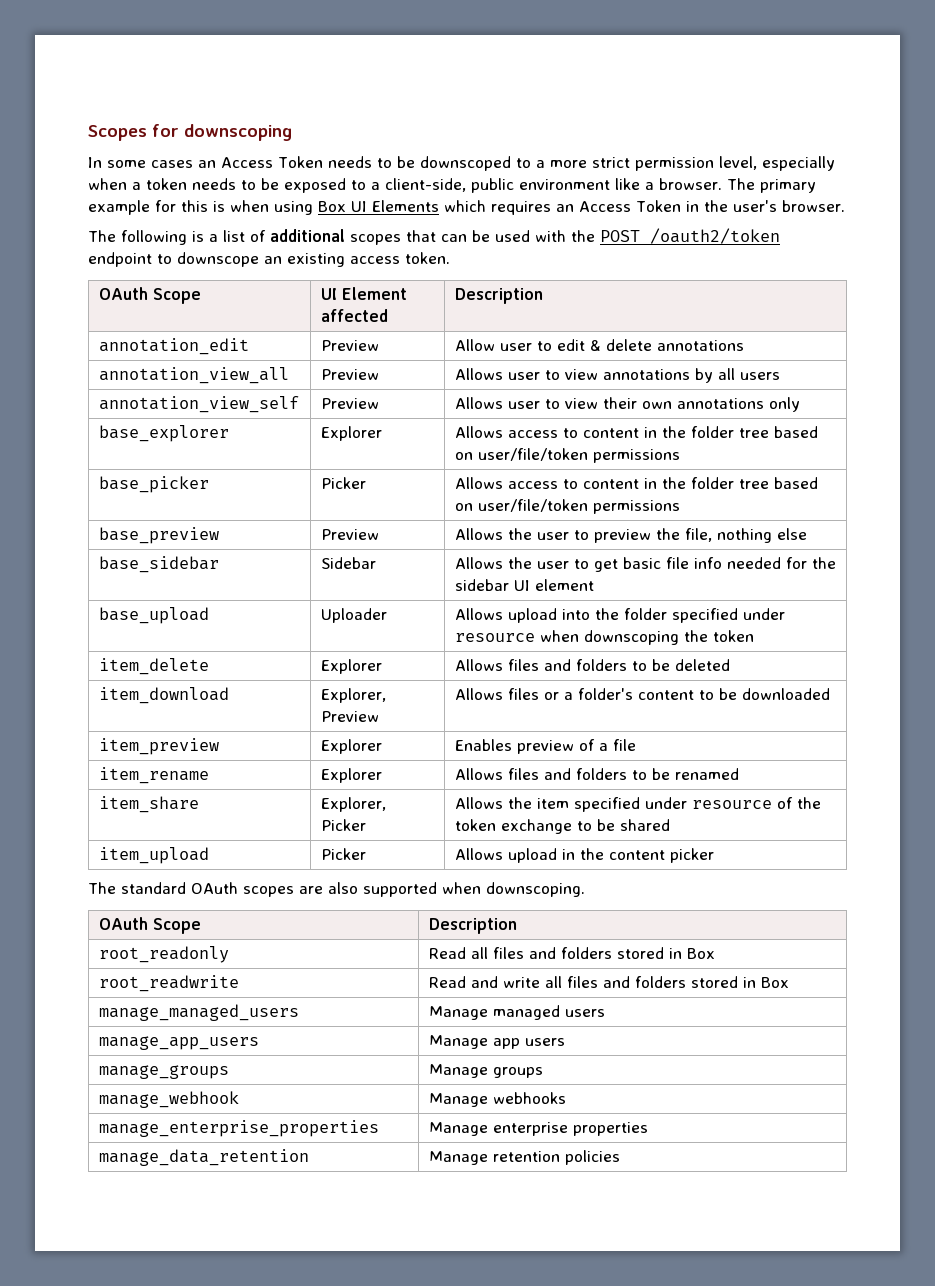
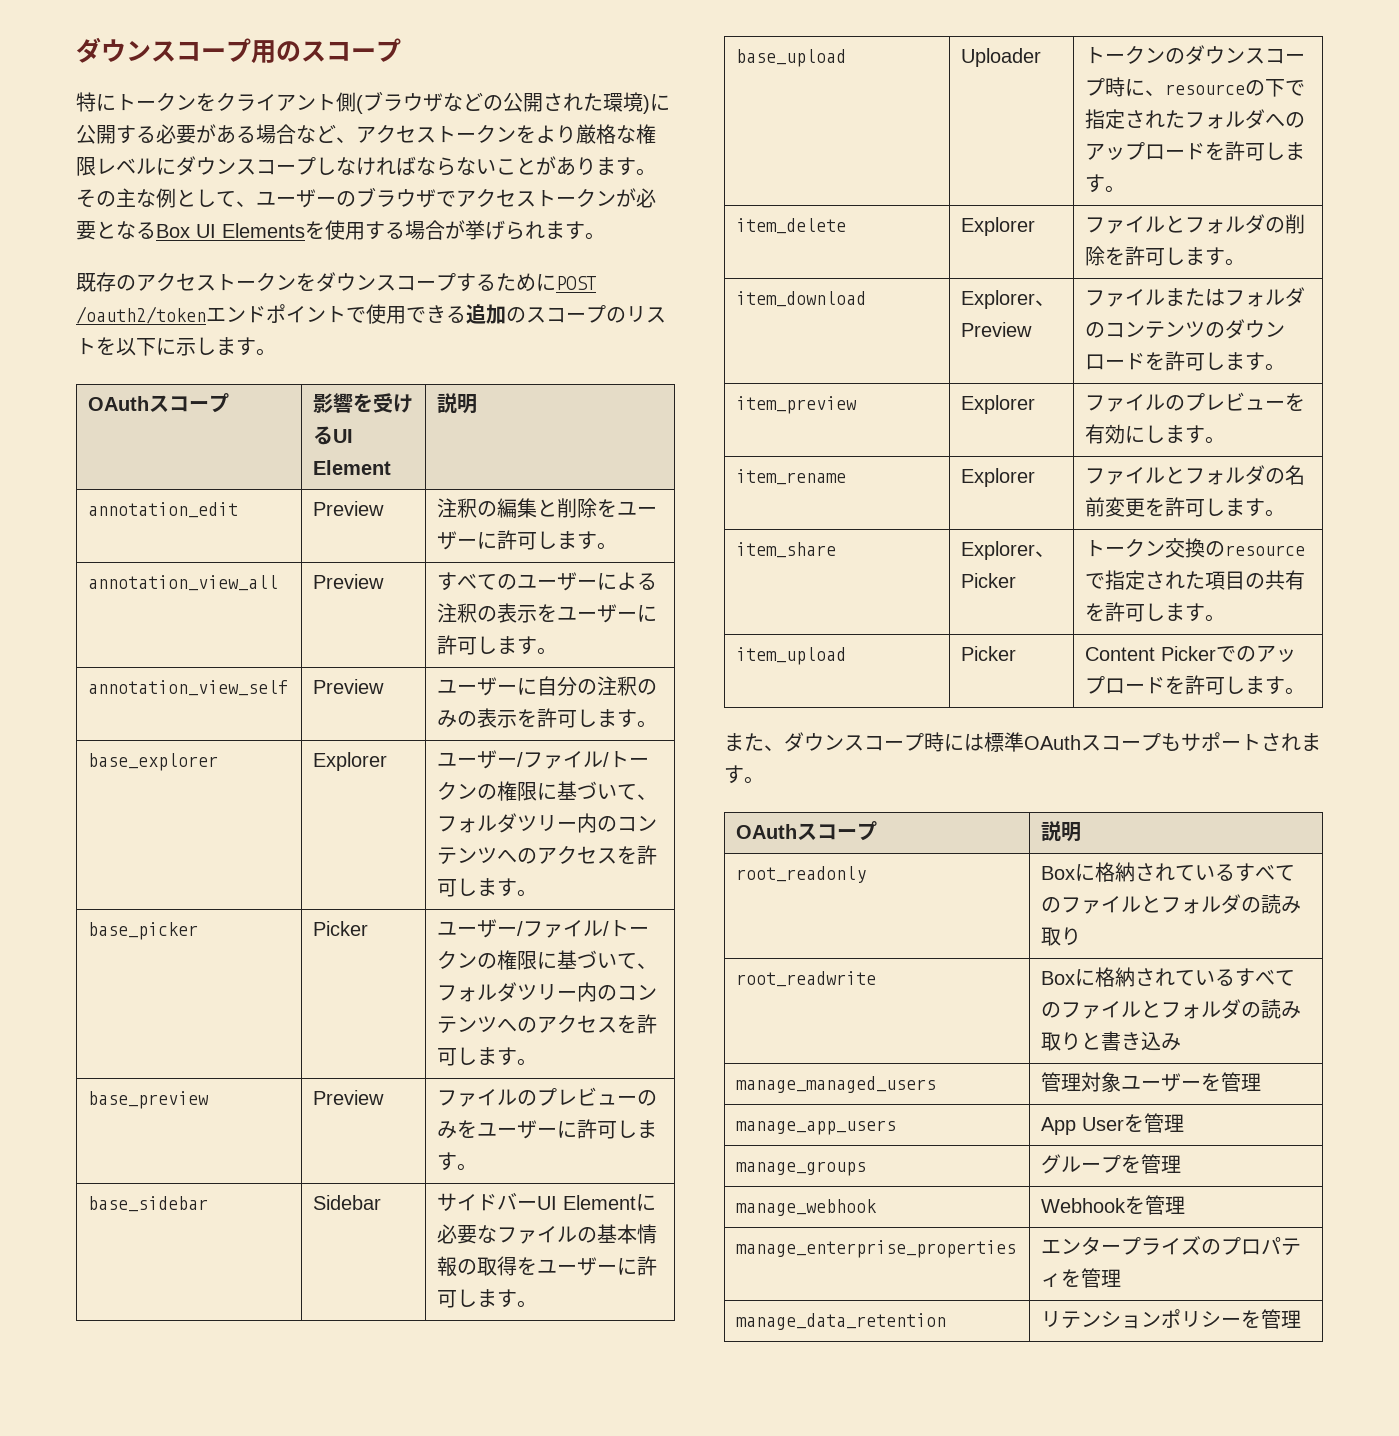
- Scopes for downscoping
- In some cases an Access Token needs to be downscoped to a more strict permission level, especially when a token needs to be exposed to a client-side, public environment like a browser. The primary example for this is when using Box UI Elements which requires an Access Token in the user's browser.
- The following is a list of additional scopes that can be used with the POST /oauth2/token endpoint to downscope an existing access token.
- OAuth Scope | UI Element affected | Description
+ ダウンスコープ用のスコープ
+ 特にトークンをクライアント側(ブラウザなどの公開された環境)に公開する必要がある場合など、アクセストークンをより厳格な権限レベルにダウンスコープしなければならないことがあります。その主な例として、ユーザーのブラウザでアクセストークンが必要となるBox UI Elementsを使用する場合が挙げられます。
+ 既存のアクセストークンをダウンスコープするためにPOST /oauth2/tokenエンドポイントで使用できる追加のスコープのリストを以下に示します。
+ OAuthスコープ | 影響を受けるUI Element | 説明
- annotation_edit | Preview | Allow user to edit & delete annotations
- annotation_view_all | Preview | Allows user to view annotations by all users
- annotation_view_self | Preview | Allows user to view their own annotations only
- base_explorer | Explorer | Allows access to content in the folder tree based on user/file/token permissions
- base_picker | Picker | Allows access to content in the folder tree based on user/file/token permissions
- base_preview | Preview | Allows the user to preview the file, nothing else
- base_sidebar | Sidebar | Allows the user to get basic file info needed for the sidebar UI element
- base_upload | Uploader | Allows upload into the folder specified under resource when downscoping the token
- item_delete | Explorer | Allows files and folders to be deleted
+ annotation_edit | Preview | 注釈の編集と削除をユーザーに許可します。
+ annotation_view_all | Preview | すべてのユーザーによる注釈の表示をユーザーに許可します。
+ annotation_view_self | Preview | ユーザーに自分の注釈のみの表示を許可します。
+ base_explorer | Explorer | ユーザー/ファイル/トークンの権限に基づいて、フォルダツリー内のコンテンツへのアクセスを許可します。
+ base_picker | Picker | ユーザー/ファイル/トークンの権限に基づいて、フォルダツリー内のコンテンツへのアクセスを許可します。
+ base_preview | Preview | ファイルのプレビューのみをユーザーに許可します。
+ base_sidebar | Sidebar | サイドバーUI Elementに必要なファイルの基本情報の取得をユーザーに許可します。
+ base_upload | Uploader | トークンのダウンスコープ時に、resourceの下で指定されたフォルダへのアップロードを許可します。
+ item_delete | Explorer | ファイルとフォルダの削除を許可します。
- item_download | Explorer, Preview | Allows files or a folder's content to be downloaded
- item_preview | Explorer | Enables preview of a file
- item_rename | Explorer | Allows files and folders to be renamed
+ item_download | Explorer、Preview | ファイルまたはフォルダのコンテンツのダウンロードを許可します。
+ item_preview | Explorer | ファイルのプレビューを有効にします。
+ item_rename | Explorer | ファイルとフォルダの名前変更を許可します。
- item_share | Explorer, Picker | Allows the item specified under resource of the token exchange to be shared
- item_upload | Picker | Allows upload in the content picker
- The standard OAuth scopes are also supported when downscoping.
- OAuth Scope | Description
- root_readonly | Read all files and folders stored in Box
- root_readwrite | Read and write all files and folders stored in Box
- manage_managed_users | Manage managed users
- manage_app_users | Manage app users
- manage_groups | Manage groups
+ item_share | Explorer、Picker | トークン交換のresourceで指定された項目の共有を許可します。
+ item_upload | Picker | Content Pickerでのアップロードを許可します。
+ また、ダウンスコープ時には標準OAuthスコープもサポートされます。
+ OAuthスコープ | 説明
+ root_readonly | Boxに格納されているすべてのファイルとフォルダの読み取り
+ root_readwrite | Boxに格納されているすべてのファイルとフォルダの読み取りと書き込み
+ manage_managed_users | 管理対象ユーザーを管理
+ manage_app_users | App Userを管理
+ manage_groups | グループを管理
- manage_webhook | Manage webhooks
+ manage_webhook | Webhookを管理
- manage_enterprise_properties | Manage enterprise properties
- manage_data_retention | Manage retention policies
+ manage_enterprise_properties | エンタープライズのプロパティを管理
+ manage_data_retention | リテンションポリシーを管理

